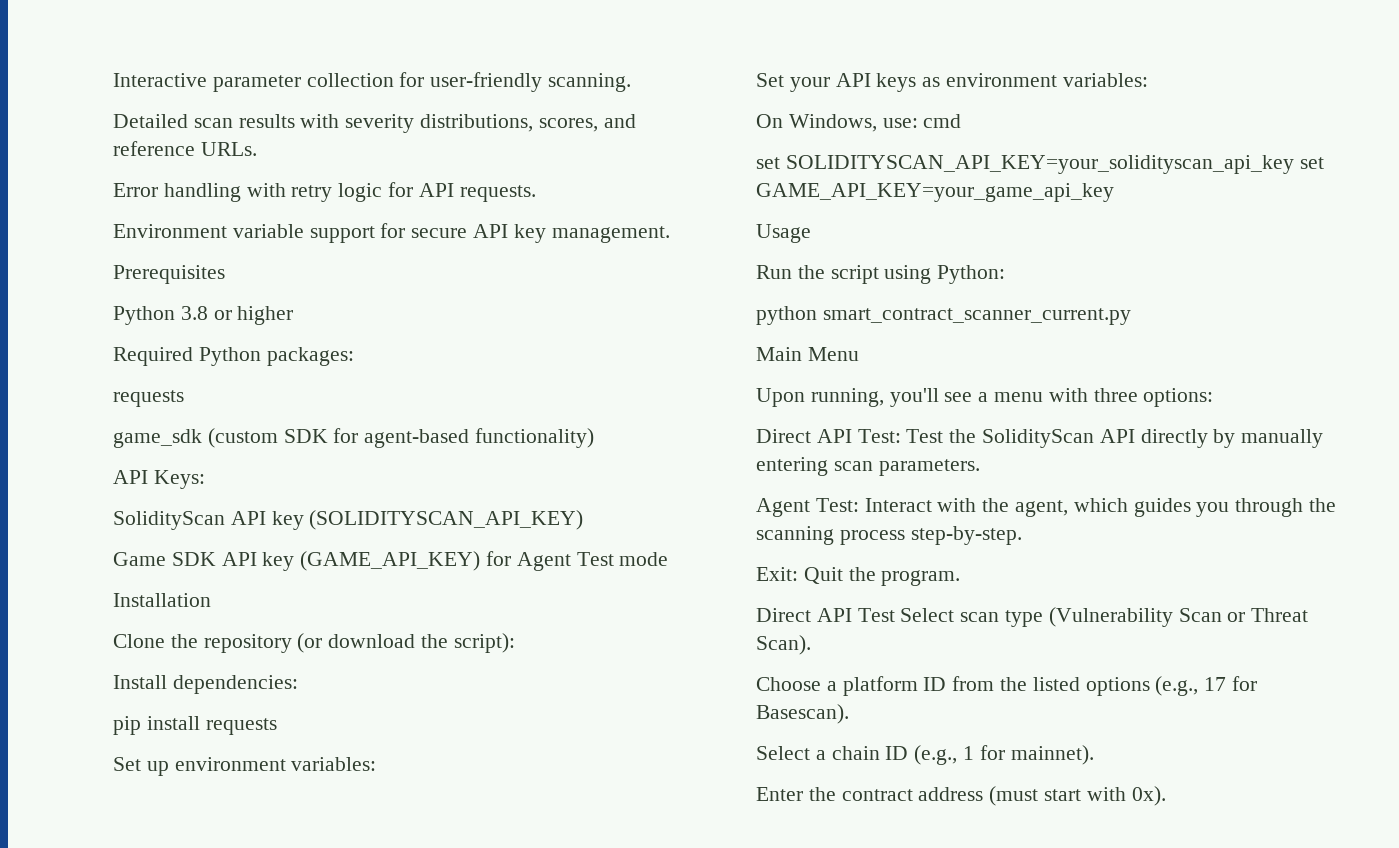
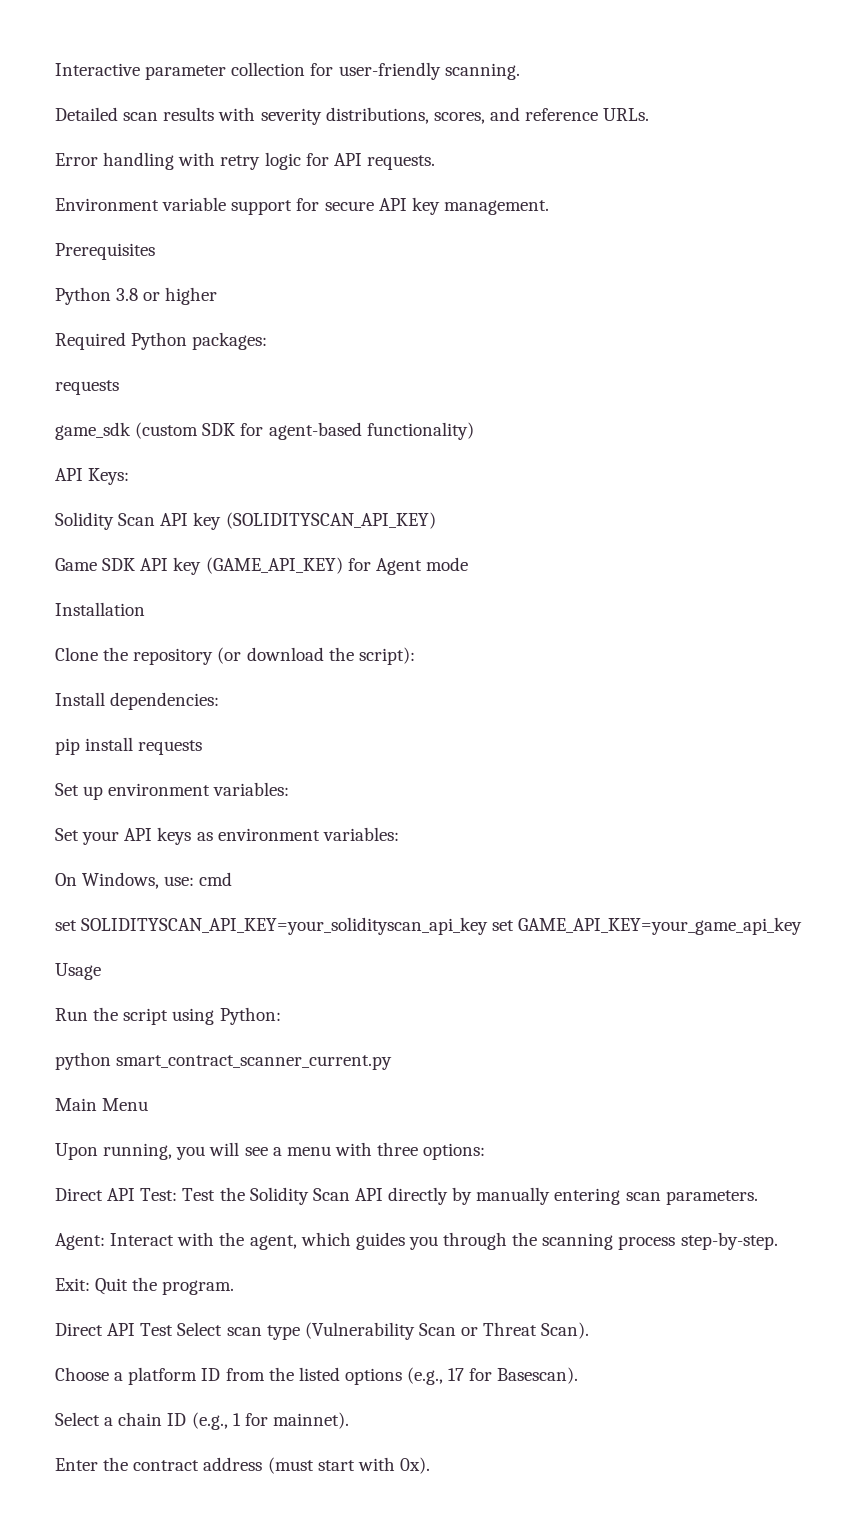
- SolidityScan API key (SOLIDITYSCAN_API_KEY)
+ Solidity Scan API key (SOLIDITYSCAN_API_KEY)
- Game SDK API key (GAME_API_KEY) for Agent Test mode
+ Game SDK API key (GAME_API_KEY) for Agent mode
- Upon running, you'll see a menu with three options:
+ Upon running, you will see a menu with three options:
- Direct API Test: Test the SolidityScan API directly by manually entering scan parameters.
+ Direct API Test: Test the Solidity Scan API directly by manually entering scan parameters.
- Agent Test: Interact with the agent, which guides you through the scanning process step-by-step.
+ Agent: Interact with the agent, which guides you through the scanning process step-by-step.

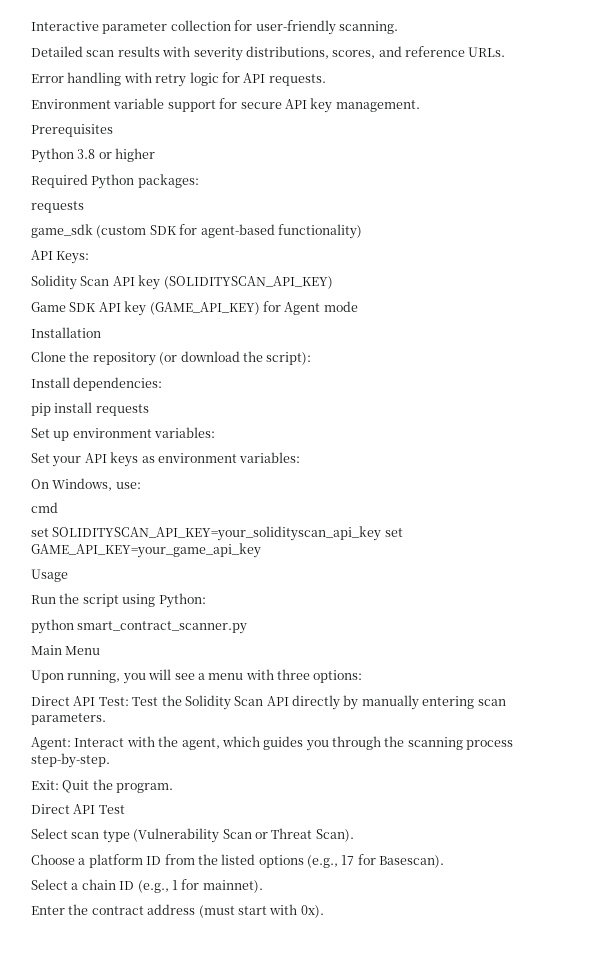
- On Windows, use: cmd
+ On Windows, use:
+ cmd
- python smart_contract_scanner_current.py
+ python smart_contract_scanner.py
- Direct API Test Select scan type (Vulnerability Scan or Threat Scan).
+ Direct API Test
+ Select scan type (Vulnerability Scan or Threat Scan).

